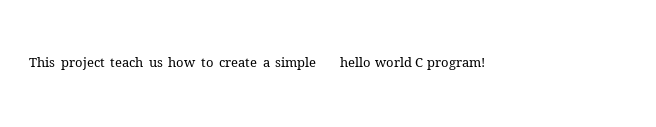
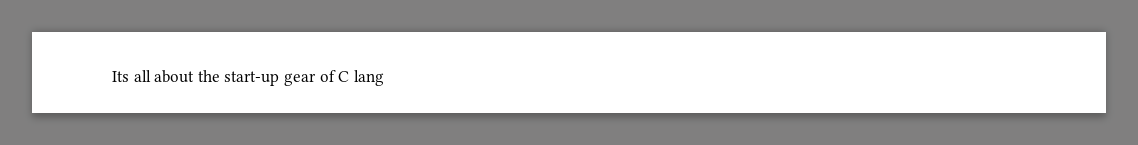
- This project teach us how to create a simple hello world C program!
+ Its all about the start-up gear of C lang

